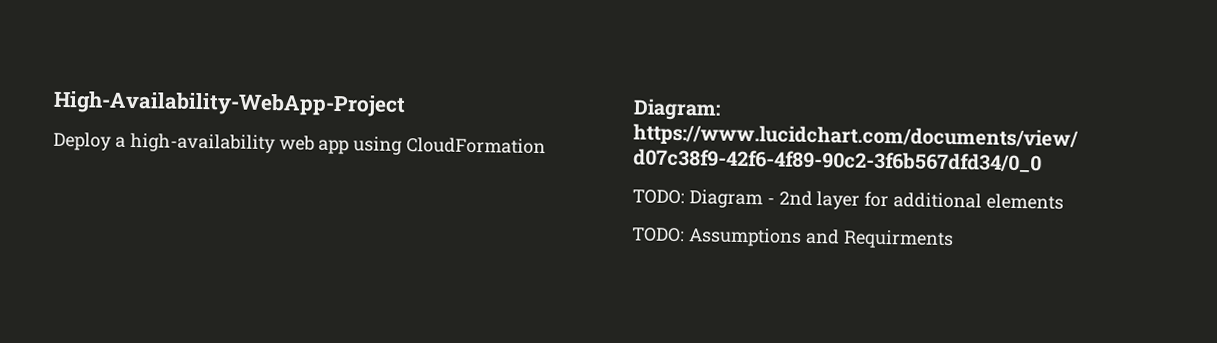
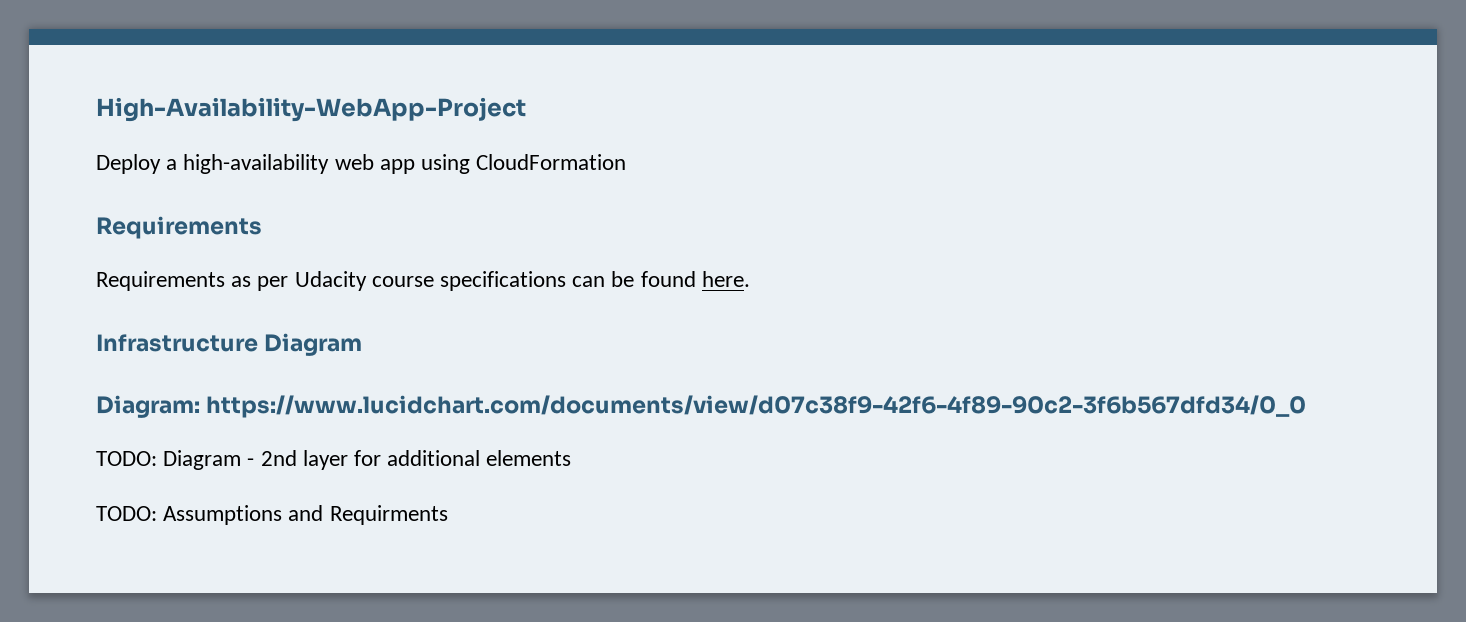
  Deploy a high-availability web app using CloudFormation
+ Requirements
+ Requirements as per Udacity course specifications can be found here.
+ Infrastructure Diagram

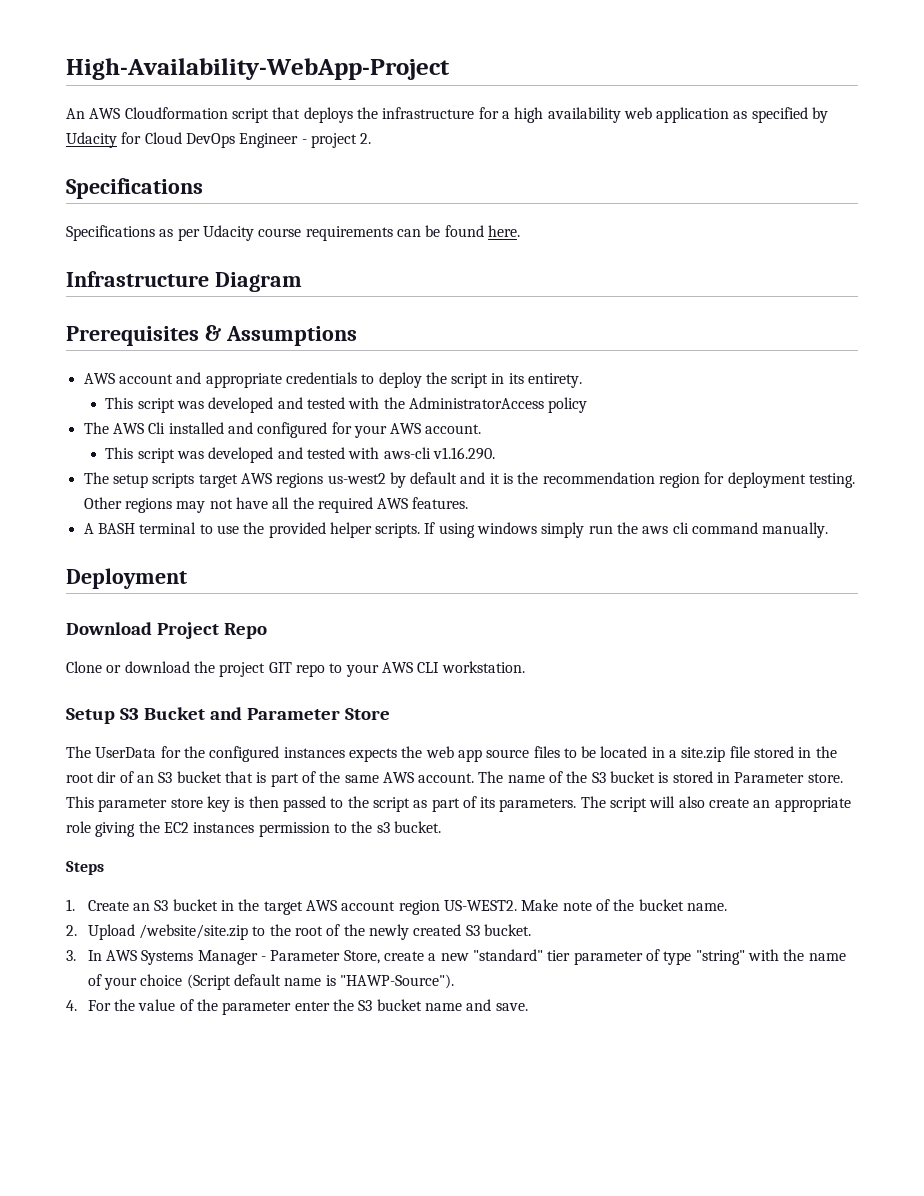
- Deploy a high-availability web app using CloudFormation
- Requirements
- Requirements as per Udacity course specifications can be found here.
+ An AWS Cloudformation script that deploys the infrastructure for a high availability web application as specified by Udacity for Cloud DevOps Engineer - project 2.
+ Specifications
+ Specifications as per Udacity course requirements can be found here.
- Diagram: https://www.lucidchart.com/documents/view/d07c38f9-42f6-4f89-90c2-3f6b567dfd34/0_0
- TODO: Diagram - 2nd layer for additional elements
- TODO: Assumptions and Requirments
+ Prerequisites & Assumptions
+ AWS account and appropriate credentials to deploy the script in its entirety.
+ This script was developed and tested with the AdministratorAccess policy
+ The AWS Cli installed and configured for your AWS account.
+ This script was developed and tested with aws-cli v1.16.290.
+ The setup scripts target AWS regions us-west2 by default and it is the recommendation region for deployment testing. Other regions may not have all the required AWS features.
+ A BASH terminal to use the provided helper scripts. If using windows simply run the aws cli command manually.
+ Deployment
+ Download Project Repo
+ Clone or download the project GIT repo to your AWS CLI workstation.
+ Setup S3 Bucket and Parameter Store
+ The UserData for the configured instances expects the web app source files to be located in a site.zip file stored in the root dir of an S3 bucket that is part of the same AWS account. The name of the S3 bucket is stored in Parameter store. This parameter store key is then passed to the script as part of its parameters. The script will also create an appropriate role giving the EC2 instances permission to the s3 bucket.
+ Steps
+ 1. Create an S3 bucket in the target AWS account region US-WEST2. Make note of the bucket name.
+ 2. Upload /website/site.zip to the root of the newly created S3 bucket.
+ 3. In AWS Systems Manager - Parameter Store, create a new "standard" tier parameter of type "string" with the name of your choice (Script default name is "HAWP-Source").
+ 4. For the value of the parameter enter the S3 bucket name and save.

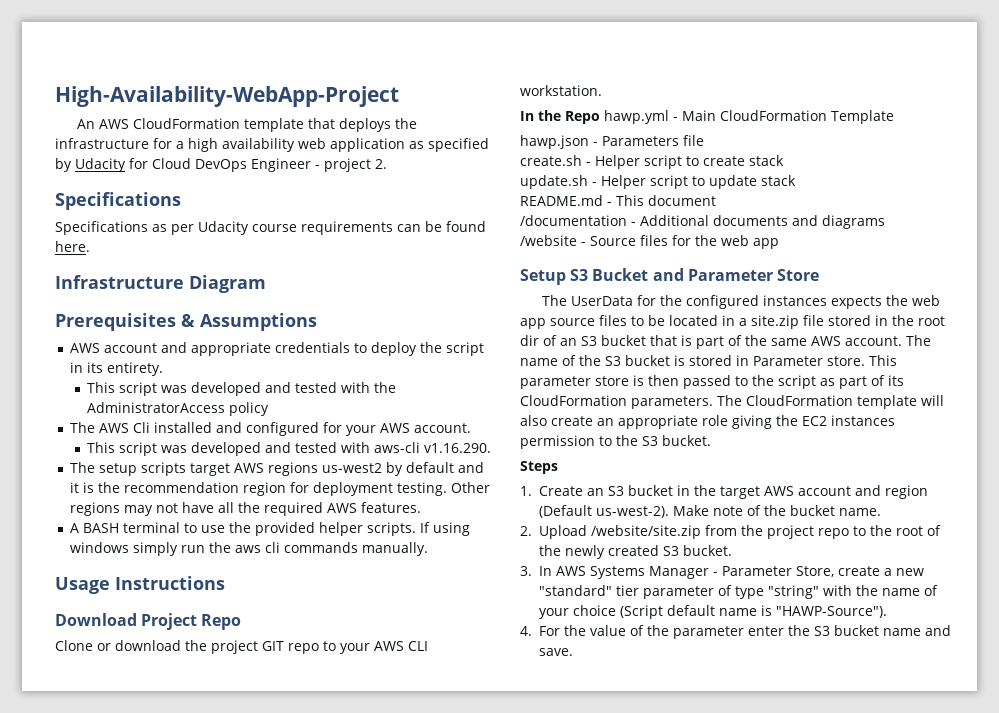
- An AWS Cloudformation script that deploys the infrastructure for a high availability web application as specified by Udacity for Cloud DevOps Engineer - project 2.
+ An AWS CloudFormation template that deploys the infrastructure for a high availability web application as specified by Udacity for Cloud DevOps Engineer - project 2.
- If using windows simply run the aws cli command manually.
+ If using windows simply run the aws cli commands manually.
- Deployment
+ Usage Instructions
+ In the Repo hawp.yml - Main CloudFormation Template
+ hawp.json - Parameters file
+ create.sh - Helper script to create stack
+ update.sh - Helper script to update stack
+ README.md - This document
+ /documentation - Additional documents and diagrams
+ /website - Source files for the web app
- This parameter store key is then passed to the script as part of its parameters.
+ This parameter store is then passed to the script as part of its CloudFormation parameters.
- The script will also create an appropriate role giving the EC2 instances permission to the s3 bucket.
+ The CloudFormation template will also create an appropriate role giving the EC2 instances permission to the S3 bucket.
- 1. Create an S3 bucket in the target AWS account region US-WEST2.
+ 1. Create an S3 bucket in the target AWS account and region (Default us-west-2).
- 2. Upload /website/site.zip to the root of the newly created S3 bucket.
+ 2. Upload /website/site.zip from the project repo to the root of the newly created S3 bucket.

